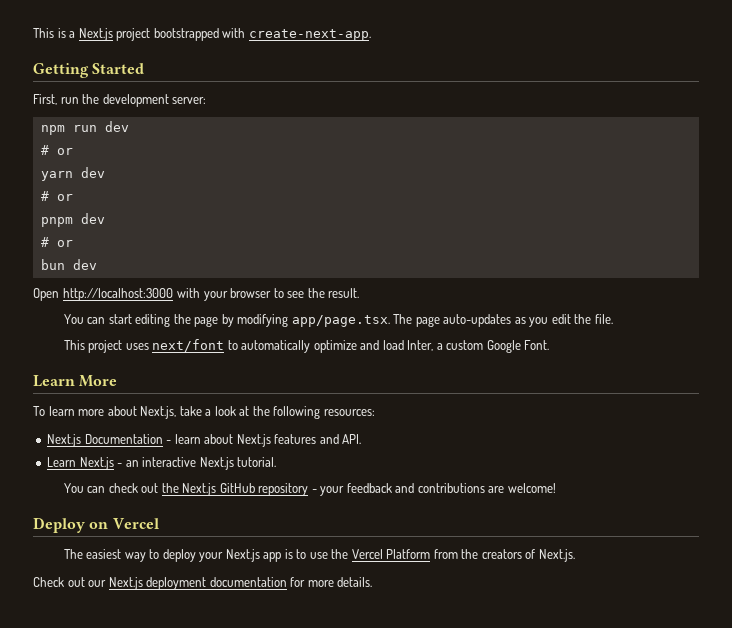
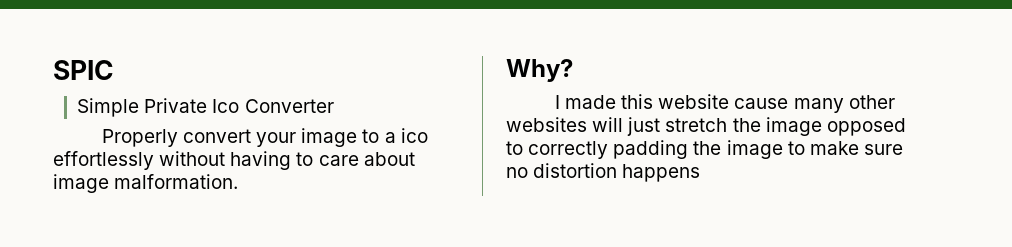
- This is a Next.js project bootstrapped with create-next-app.
- Getting Started
- First, run the development server:
- npm run dev
- # or
- yarn dev
- # or
- pnpm dev
- # or
- bun dev
- Open http://localhost:3000 with your browser to see the result.
- You can start editing the page by modifying app/page.tsx. The page auto-updates as you edit the file.
- This project uses next/font to automatically optimize and load Inter, a custom Google Font.
- Learn More
- To learn more about Next.js, take a look at the following resources:
- Next.js Documentation - learn about Next.js features and API.
- Learn Next.js - an interactive Next.js tutorial.
- You can check out the Next.js GitHub repository - your feedback and contributions are welcome!
- Deploy on Vercel
- The easiest way to deploy your Next.js app is to use the Vercel Platform from the creators of Next.js.
- Check out our Next.js deployment documentation for more details.
+ SPIC
+ Simple Private Ico Converter
+ Properly convert your image to a ico effortlessly without having to care about image malformation.
+ Why?
+ I made this website cause many other websites will just stretch the image opposed to correctly padding the image to make sure no distortion happens

